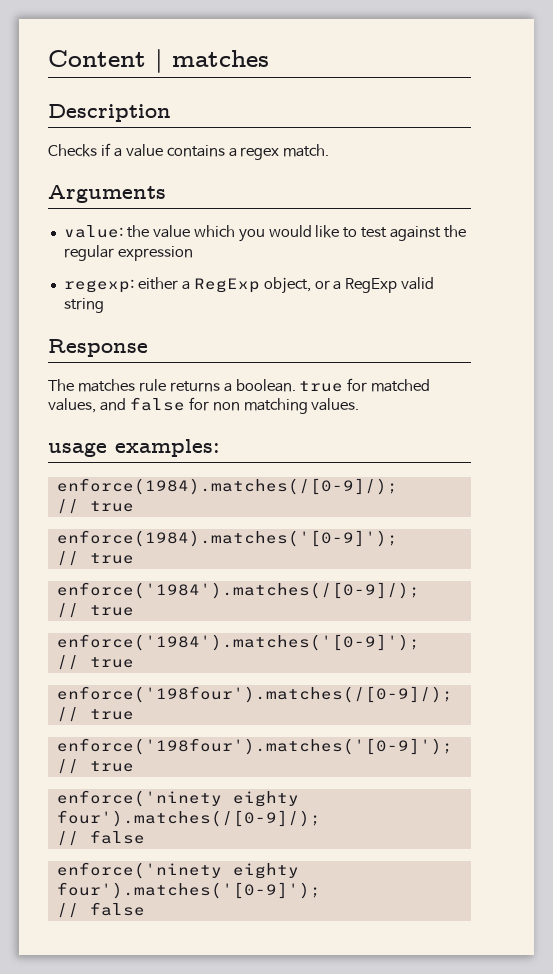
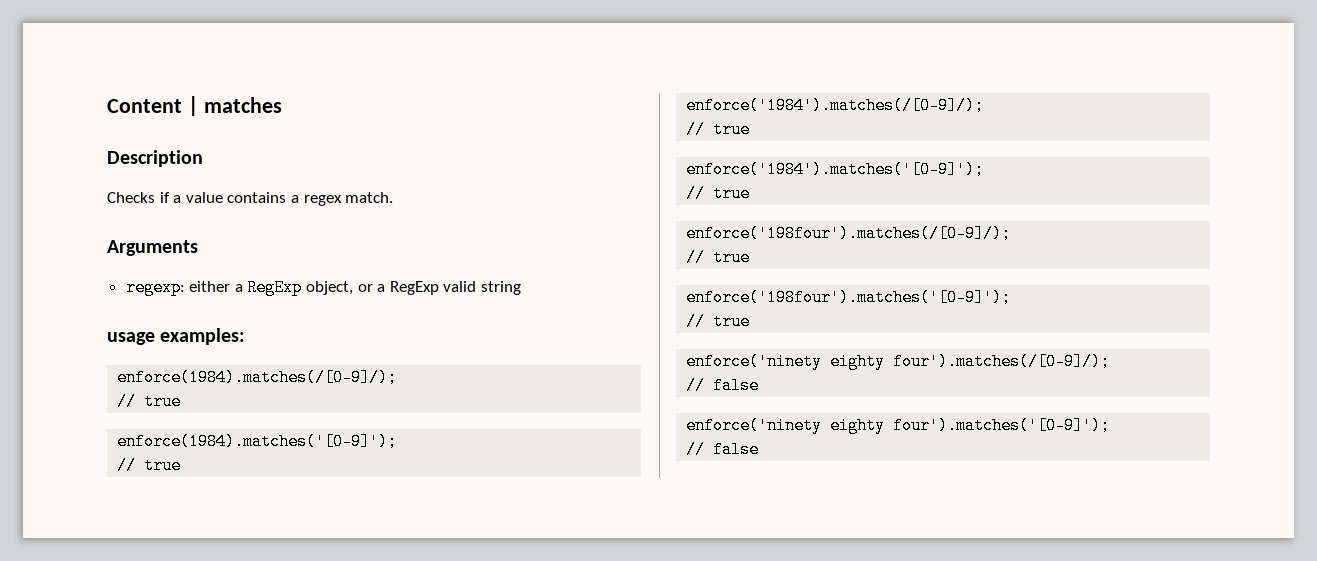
- value: the value which you would like to test against the regular expression
- Response
- The matches rule returns a boolean. true for matched values, and false for non matching values.

